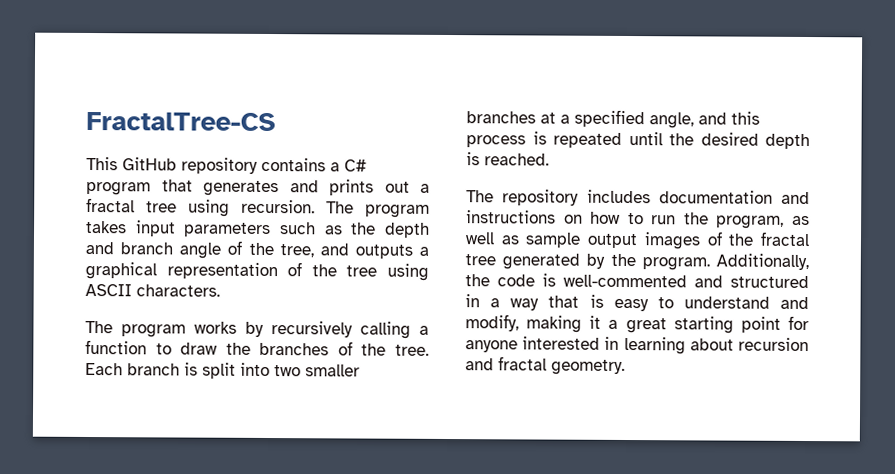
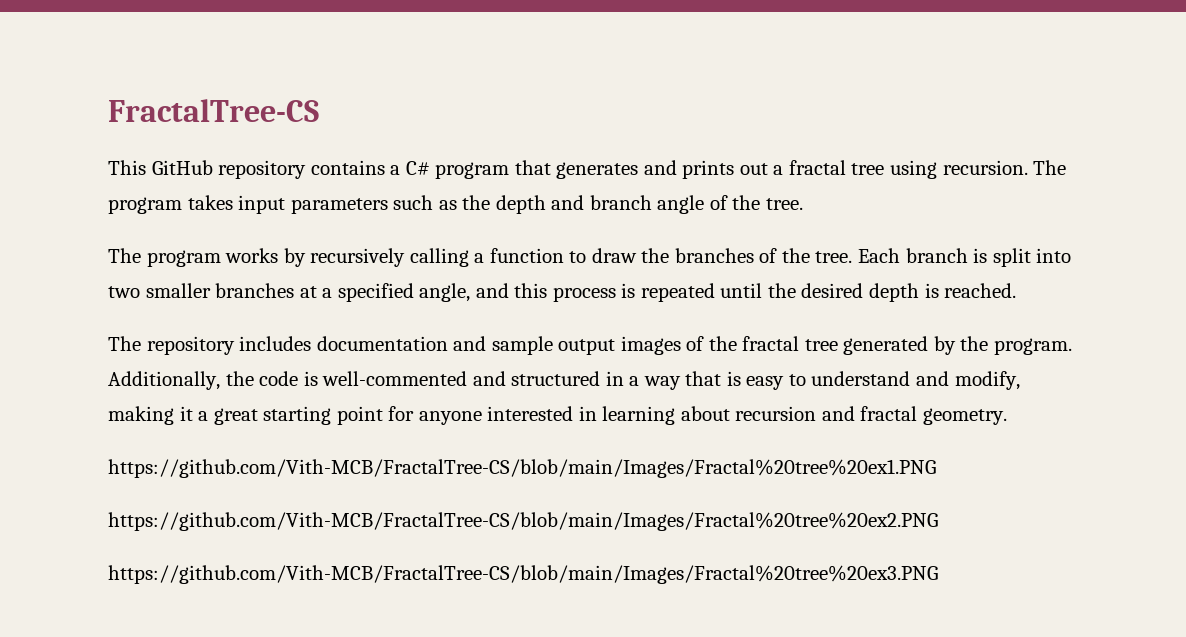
- The program takes input parameters such as the depth and branch angle of the tree, and outputs a graphical representation of the tree using ASCII characters.
+ The program takes input parameters such as the depth and branch angle of the tree.
- The repository includes documentation and instructions on how to run the program, as well as sample output images of the fractal tree generated by the program.
+ The repository includes documentation and sample output images of the fractal tree generated by the program.
+ https://github.com/Vith-MCB/FractalTree-CS/blob/main/Images/Fractal%20tree%20ex1.PNG
+ https://github.com/Vith-MCB/FractalTree-CS/blob/main/Images/Fractal%20tree%20ex2.PNG
+ https://github.com/Vith-MCB/FractalTree-CS/blob/main/Images/Fractal%20tree%20ex3.PNG

